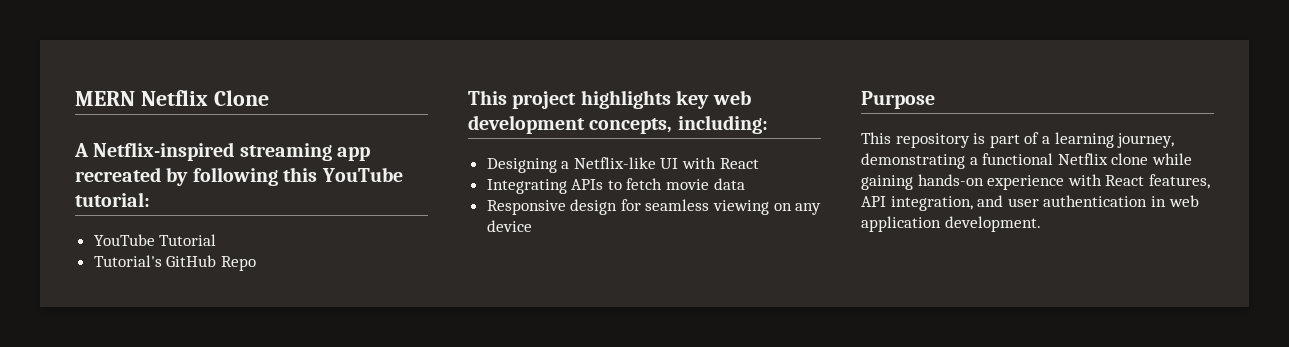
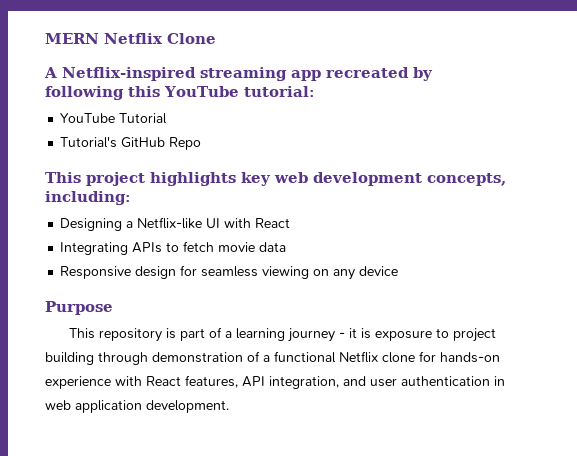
- This repository is part of a learning journey, demonstrating a functional Netflix clone while gaining hands-on experience with React features, API integration, and user authentication in web application development.
+ This repository is part of a learning journey - it is exposure to project building through demonstration of a functional Netflix clone for hands-on experience with React features, API integration, and user authentication in web application development.

